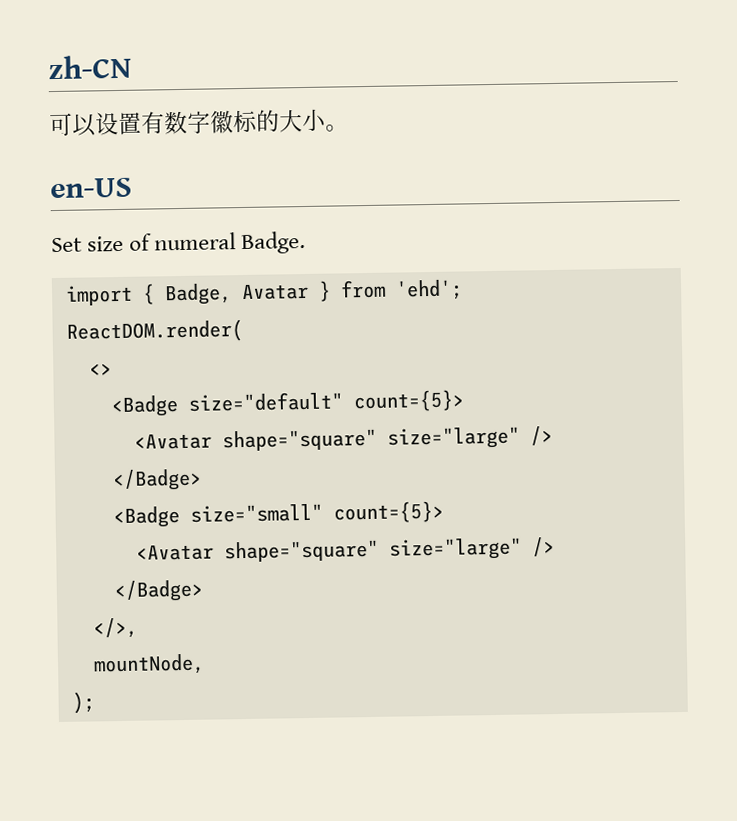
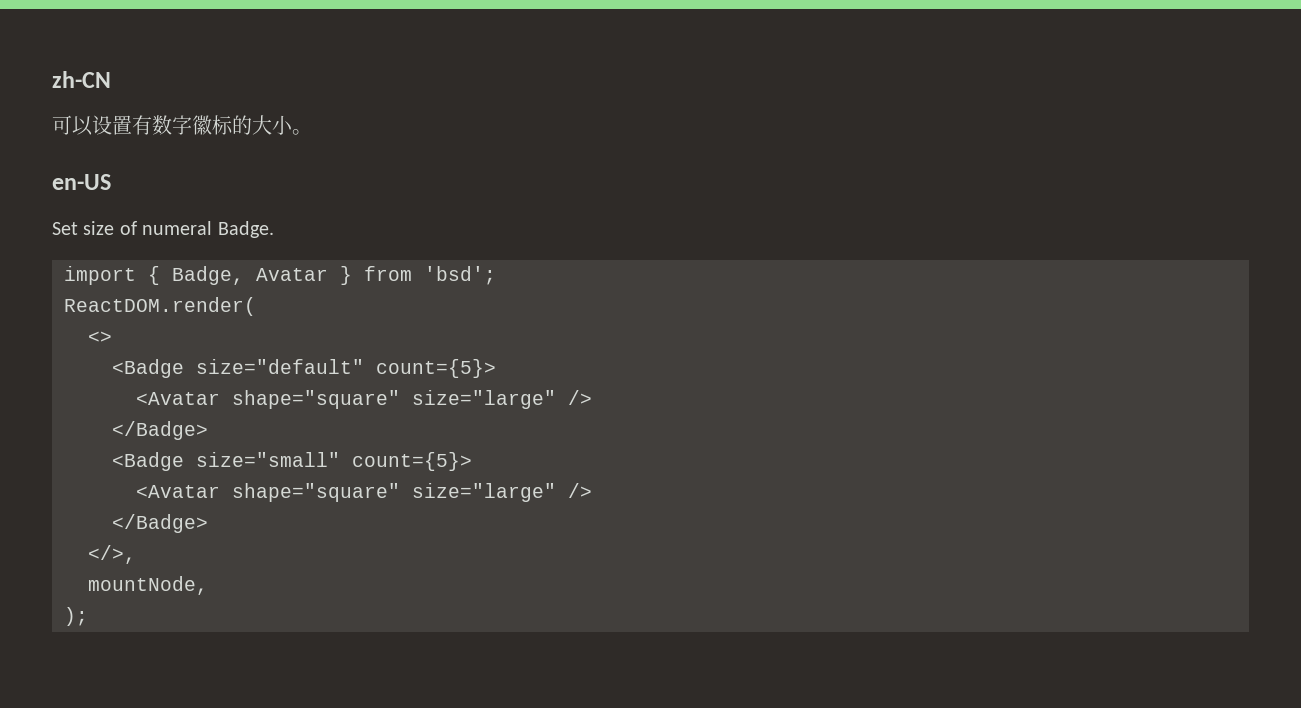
- import { Badge, Avatar } from 'ehd';
+ import { Badge, Avatar } from 'bsd';

